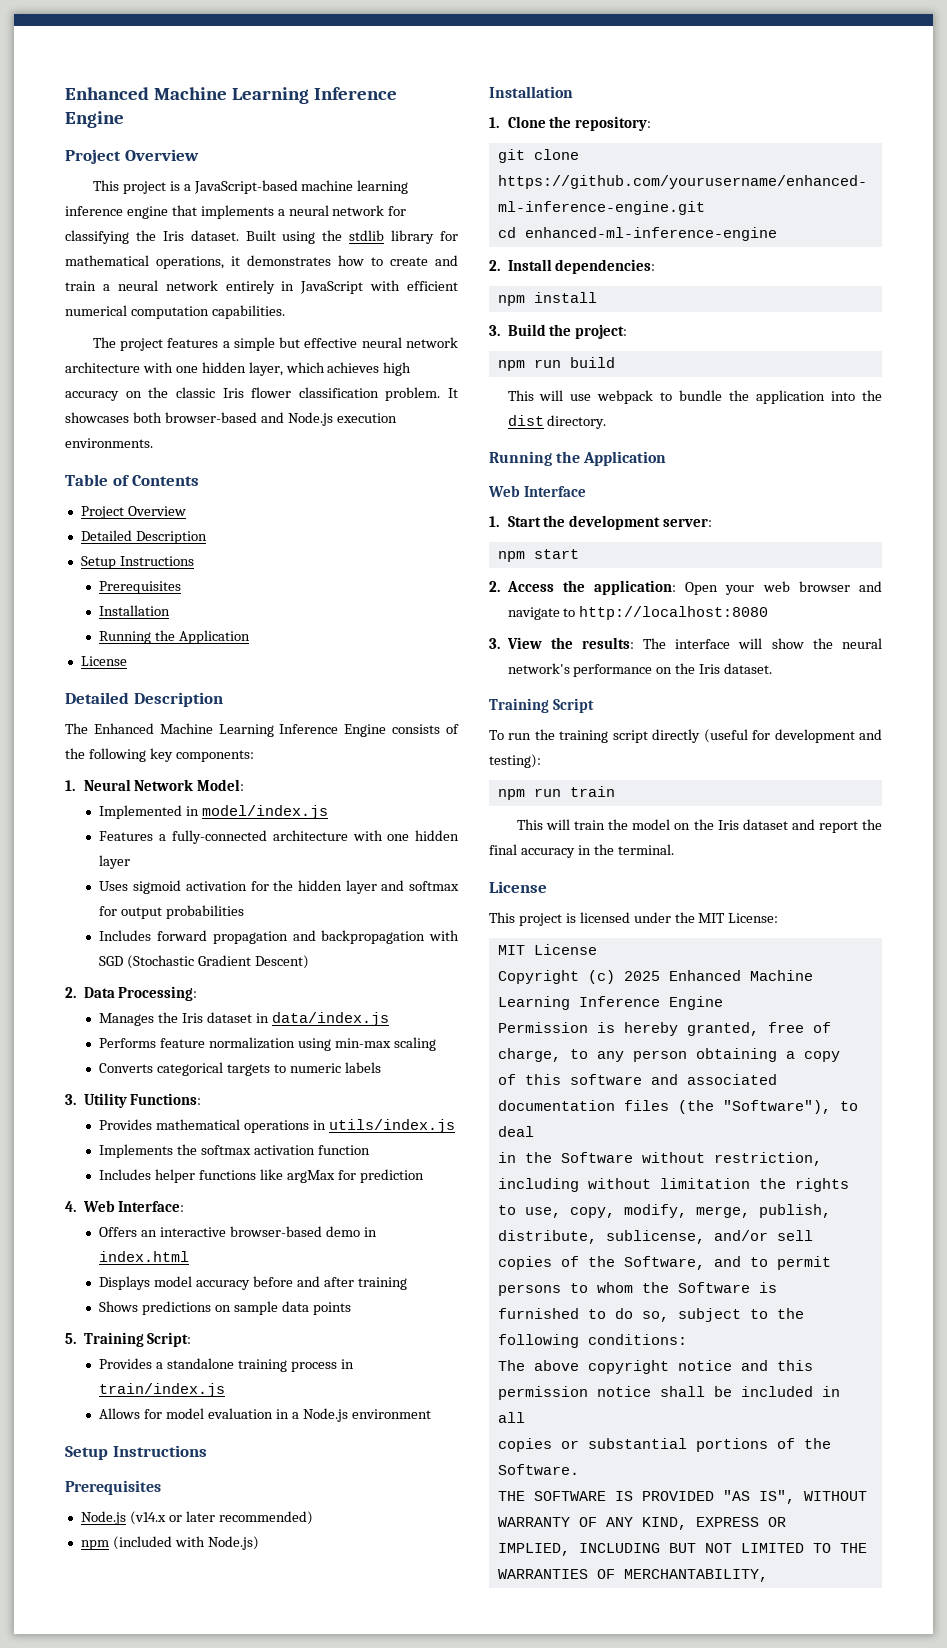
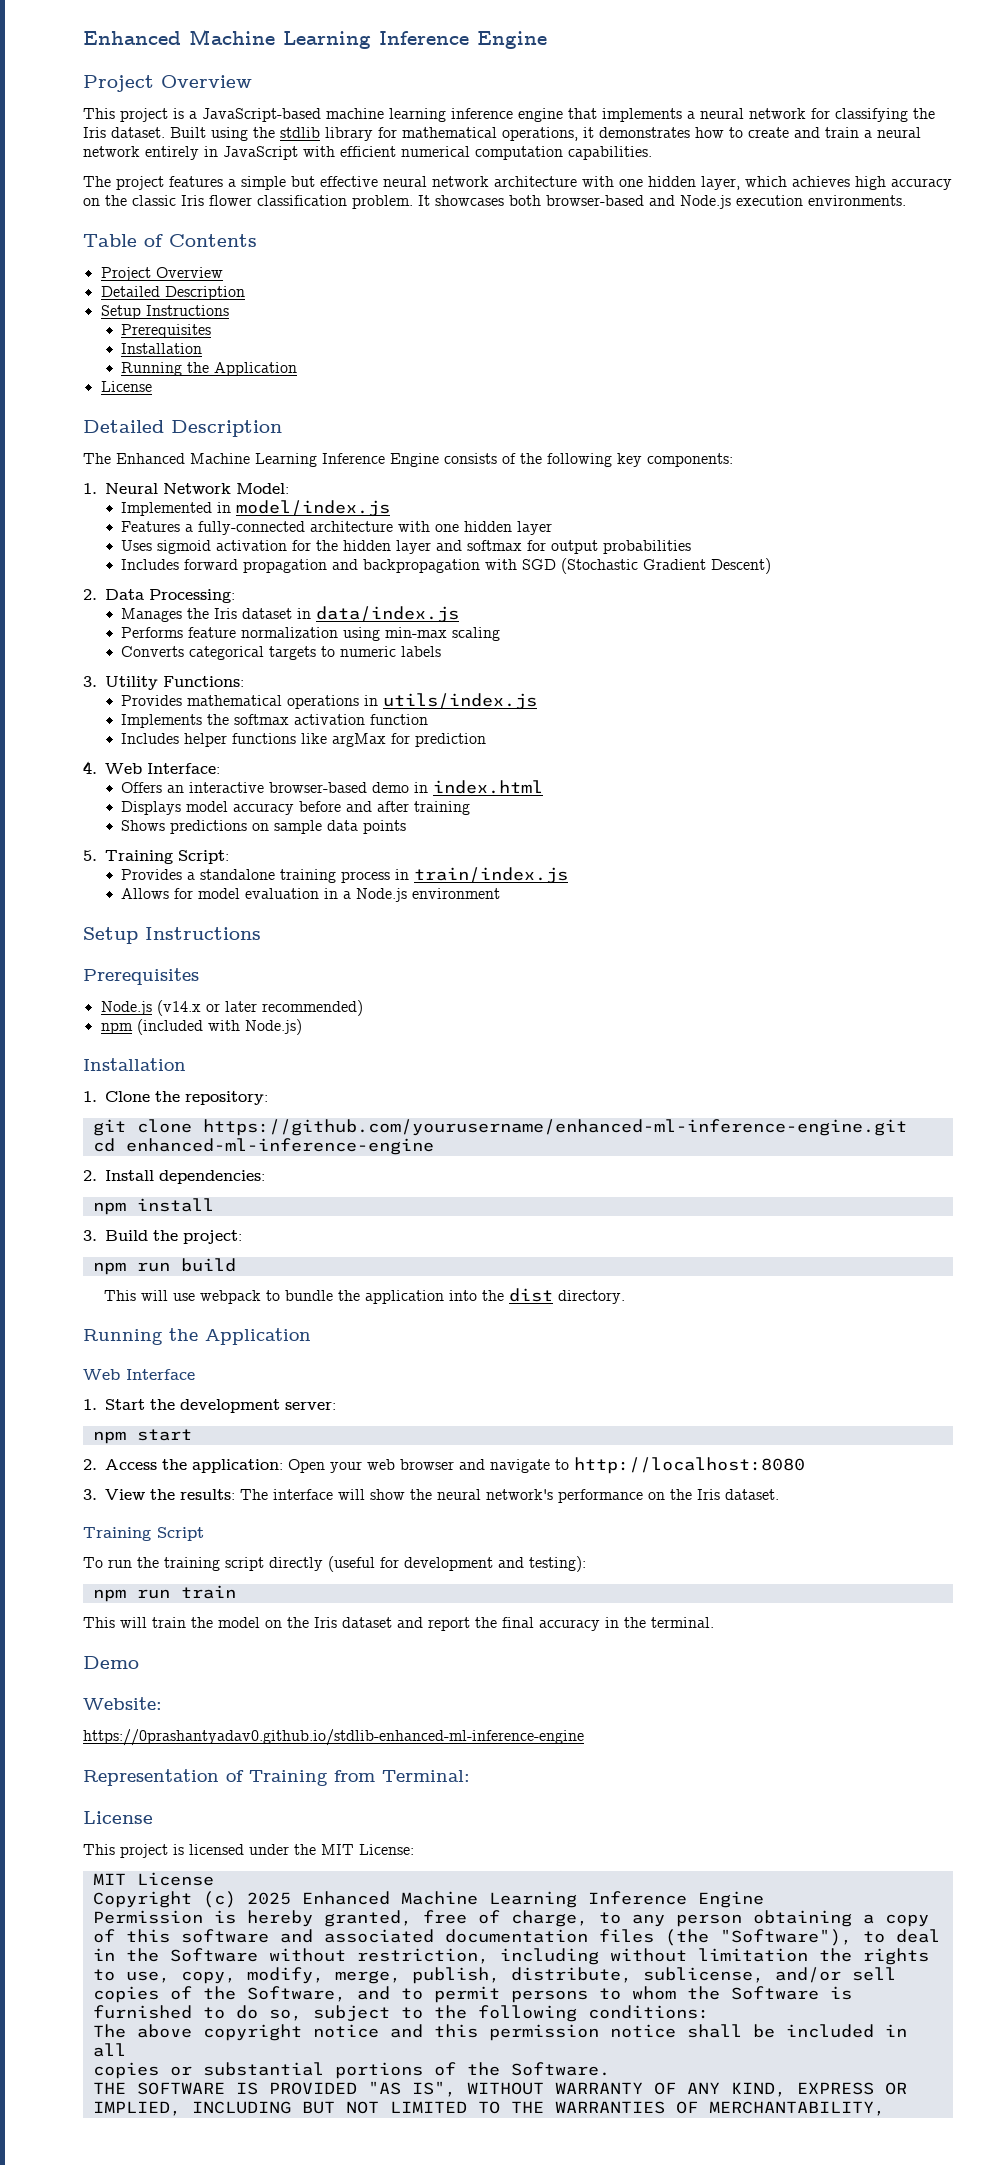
+ Demo
+ Website:
+ https://0prashantyadav0.github.io/stdlib-enhanced-ml-inference-engine
+ Representation of Training from Terminal:

